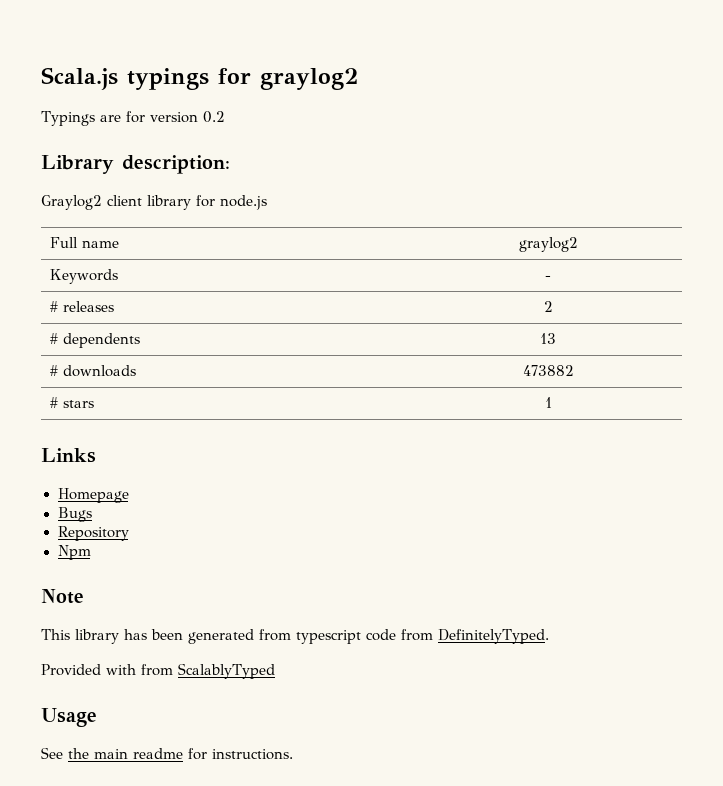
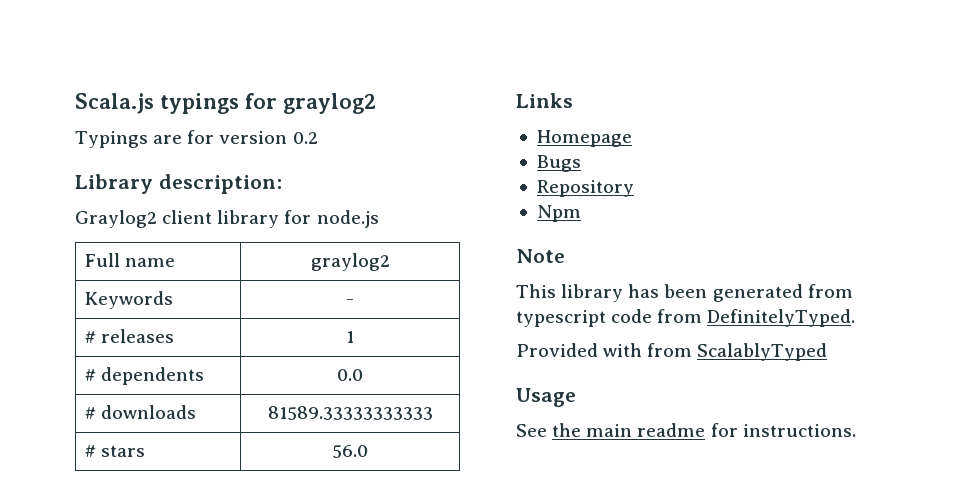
- # releases | 2
+ # releases | 1
- # dependents | 13
+ # dependents | 0.0
- # downloads | 473882
+ # downloads | 81589.33333333333
- # stars | 1
+ # stars | 56.0

